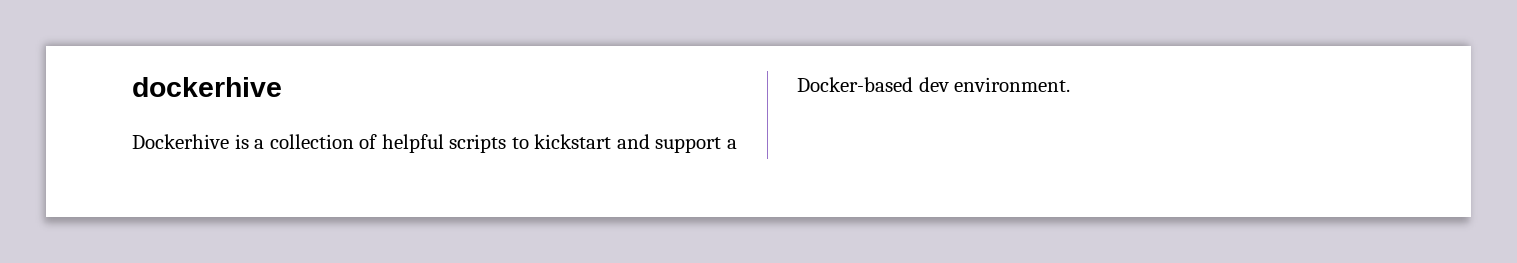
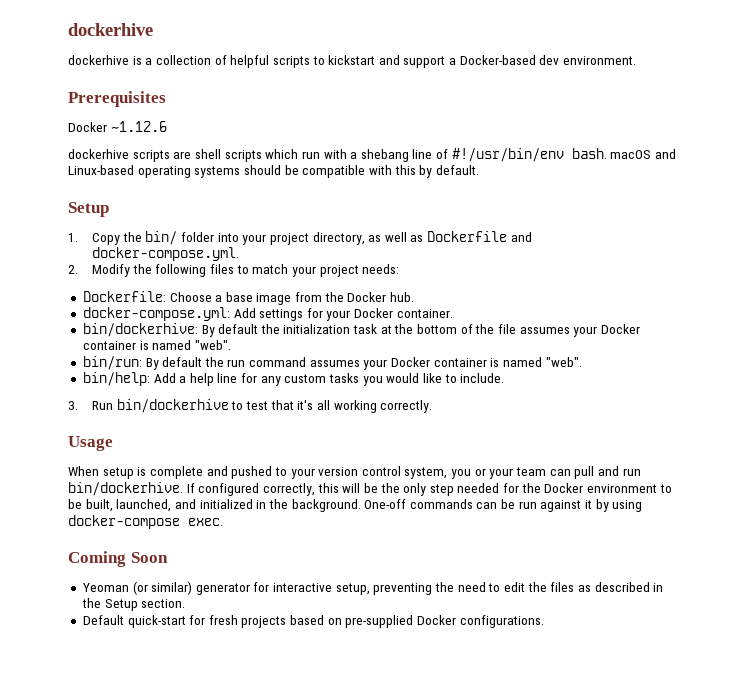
- Dockerhive is a collection of helpful scripts to kickstart and support a Docker-based dev environment.
+ dockerhive is a collection of helpful scripts to kickstart and support a Docker-based dev environment.
+ Prerequisites
+ Docker ~1.12.6
+ dockerhive scripts are shell scripts which run with a shebang line of #!/usr/bin/env bash. macOS and Linux-based operating systems should be compatible with this by default.
+ Setup
+ 1. Copy the bin/ folder into your project directory, as well as Dockerfile and docker-compose.yml.
+ 2. Modify the following files to match your project needs:
+ Dockerfile: Choose a base image from the Docker hub.
+ docker-compose.yml: Add settings for your Docker container.
+ bin/dockerhive: By default the initialization task at the bottom of the file assumes your Docker container is named "web".
+ bin/run: By default the run command assumes your Docker container is named "web".
+ bin/help: Add a help line for any custom tasks you would like to include.
+ 3. Run bin/dockerhive to test that it's all working correctly.
+ Usage
+ When setup is complete and pushed to your version control system, you or your team can pull and run bin/dockerhive. If configured correctly, this will be the only step needed for the Docker environment to be built, launched, and initialized in the background. One-off commands can be run against it by using docker-compose exec.
+ Coming Soon
+ Yeoman (or similar) generator for interactive setup, preventing the need to edit the files as described in the Setup section.
+ Default quick-start for fresh projects based on pre-supplied Docker configurations.

